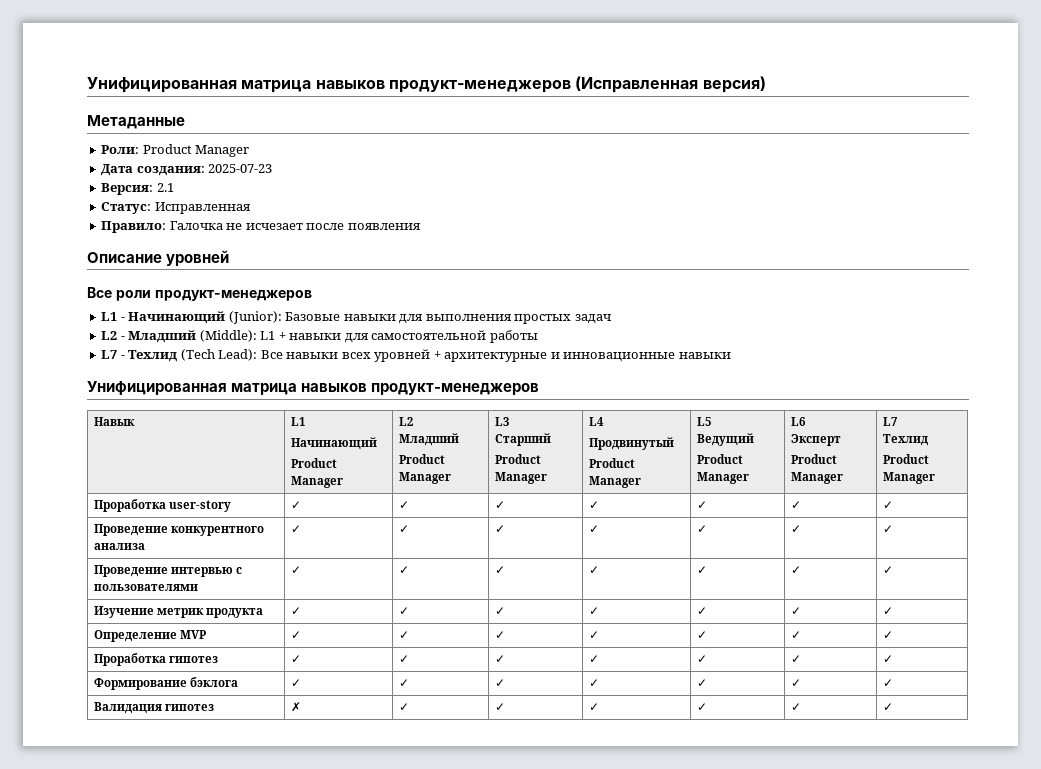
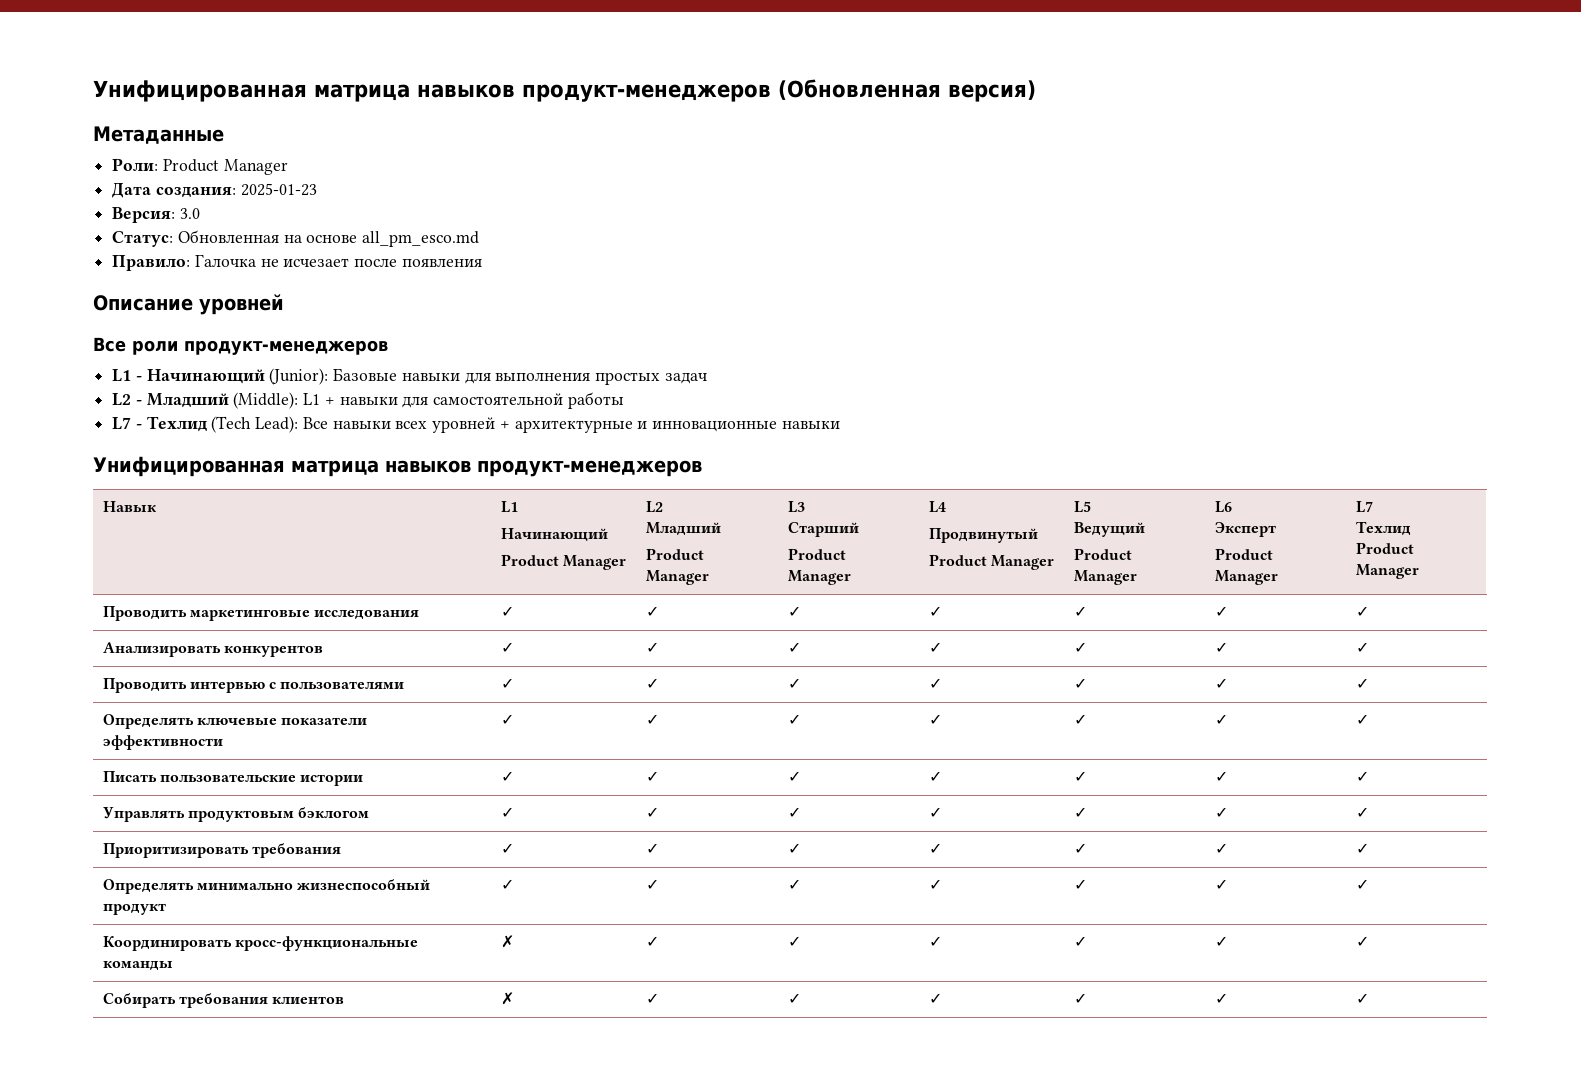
- Унифицированная матрица навыков продукт-менеджеров (Исправленная версия)
+ Унифицированная матрица навыков продукт-менеджеров (Обновленная версия)
- Дата создания: 2025-07-23
+ Дата создания: 2025-01-23
- Версия: 2.1
+ Версия: 3.0
- Статус: Исправленная
+ Статус: Обновленная на основе all_pm_esco.md
- Проработка user-story | ✓ | ✓ | ✓ | ✓ | ✓ | ✓ | ✓
- Проведение конкурентного анализа | ✓ | ✓ | ✓ | ✓ | ✓ | ✓ | ✓
- Проведение интервью с пользователями | ✓ | ✓ | ✓ | ✓ | ✓ | ✓ | ✓
+ Проводить маркетинговые исследования | ✓ | ✓ | ✓ | ✓ | ✓ | ✓ | ✓
+ Анализировать конкурентов | ✓ | ✓ | ✓ | ✓ | ✓ | ✓ | ✓
+ Проводить интервью с пользователями | ✓ | ✓ | ✓ | ✓ | ✓ | ✓ | ✓
- Изучение метрик продукта | ✓ | ✓ | ✓ | ✓ | ✓ | ✓ | ✓
- Определение MVP | ✓ | ✓ | ✓ | ✓ | ✓ | ✓ | ✓
- Проработка гипотез | ✓ | ✓ | ✓ | ✓ | ✓ | ✓ | ✓
- Формирование бэклога | ✓ | ✓ | ✓ | ✓ | ✓ | ✓ | ✓
- Валидация гипотез | ✗ | ✓ | ✓ | ✓ | ✓ | ✓ | ✓
+ Определять ключевые показатели эффективности | ✓ | ✓ | ✓ | ✓ | ✓ | ✓ | ✓
+ Писать пользовательские истории | ✓ | ✓ | ✓ | ✓ | ✓ | ✓ | ✓
+ Управлять продуктовым бэклогом | ✓ | ✓ | ✓ | ✓ | ✓ | ✓ | ✓
+ Приоритизировать требования | ✓ | ✓ | ✓ | ✓ | ✓ | ✓ | ✓
+ Определять минимально жизнеспособный продукт | ✓ | ✓ | ✓ | ✓ | ✓ | ✓ | ✓
+ Координировать кросс‑функциональные команды | ✗ | ✓ | ✓ | ✓ | ✓ | ✓ | ✓
+ Собирать требования клиентов | ✗ | ✓ | ✓ | ✓ | ✓ | ✓ | ✓

